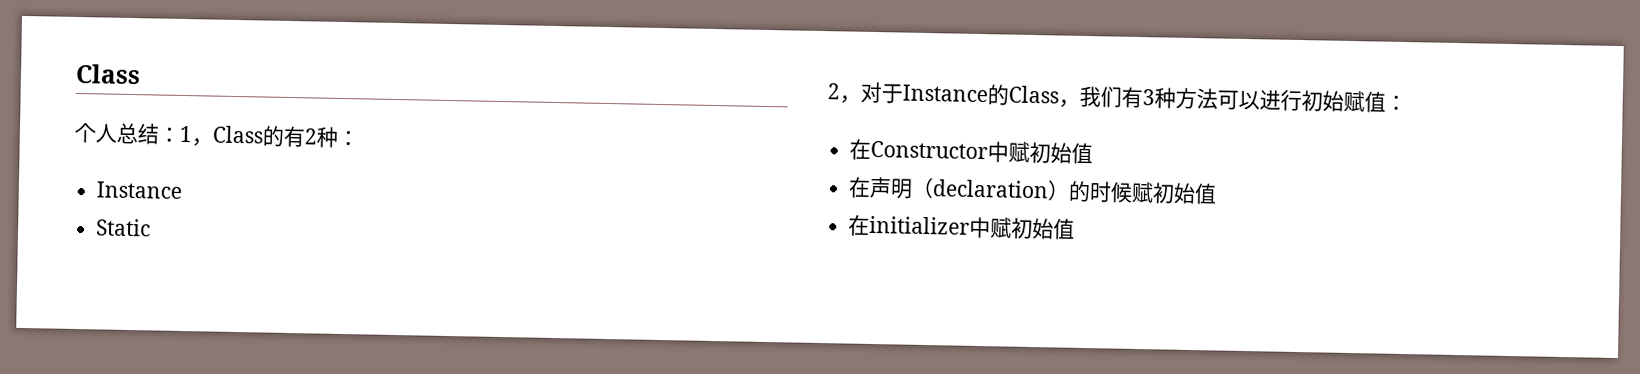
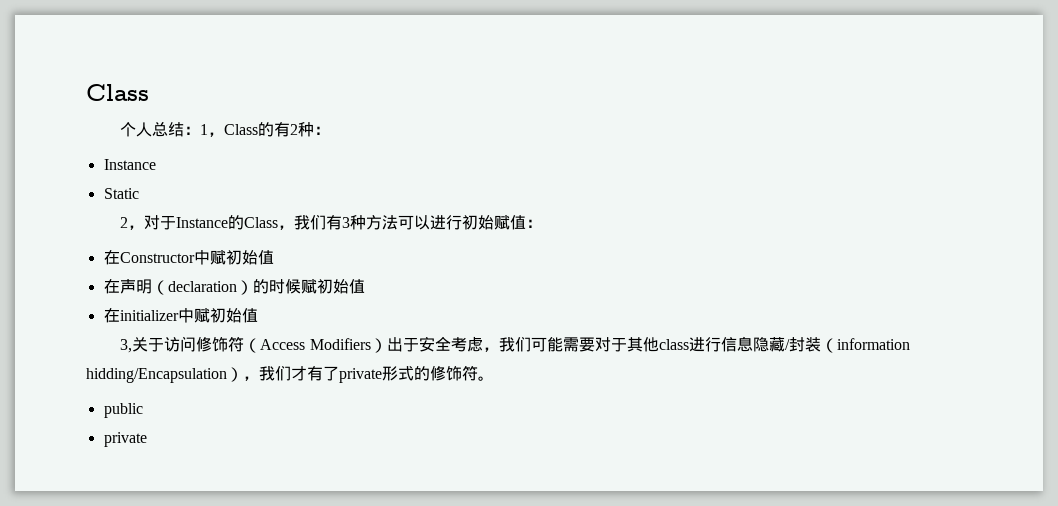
+ 3,关于访问修饰符（Access Modifiers）出于安全考虑，我们可能需要对于其他class进行信息隐藏/封装（information hidding/Encapsulation），我们才有了private形式的修饰符。
+ public
+ private

